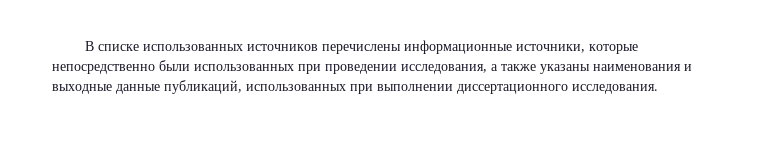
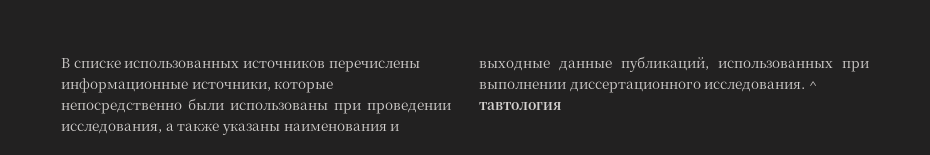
- В списке использованных источников перечислены информационные источники, которые непосредственно были использованных при проведении исследования, а также указаны наименования и выходные данные публикаций, использованных при выполнении диссертационного исследования.
+ В списке использованных источников перечислены информационные источники, которые непосредственно были использованы при проведении исследования, а также указаны наименования и выходные данные публикаций, использованных при выполнении диссертационного исследования.
+ ^ тавтология

